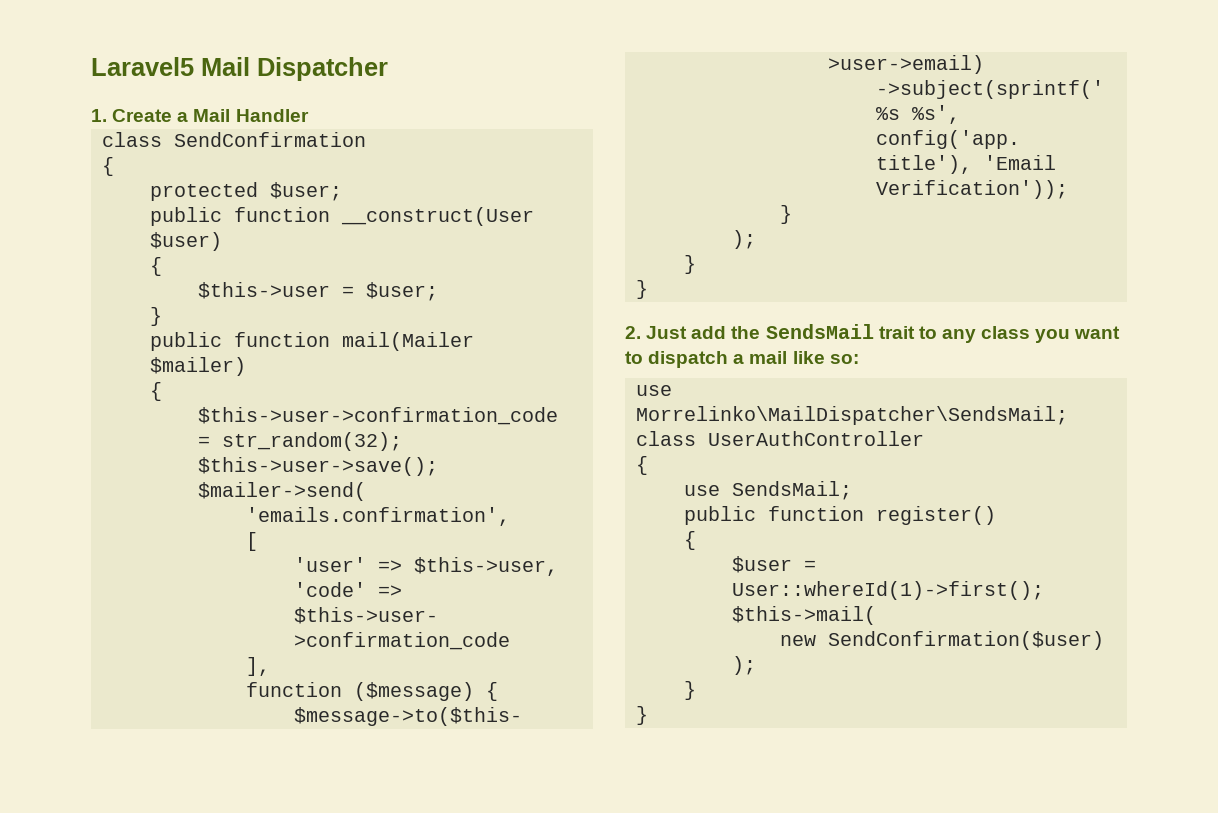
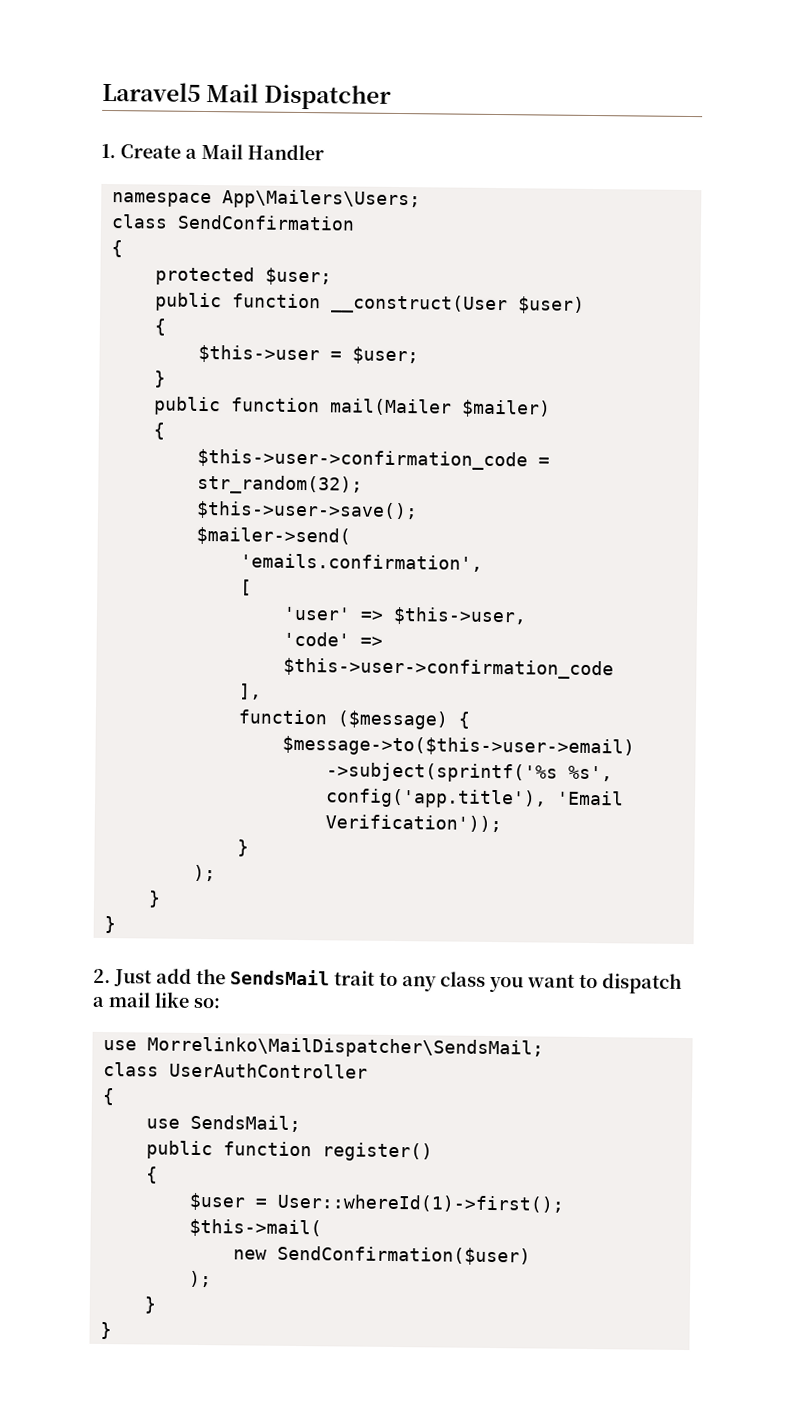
+ namespace App\Mailers\Users;

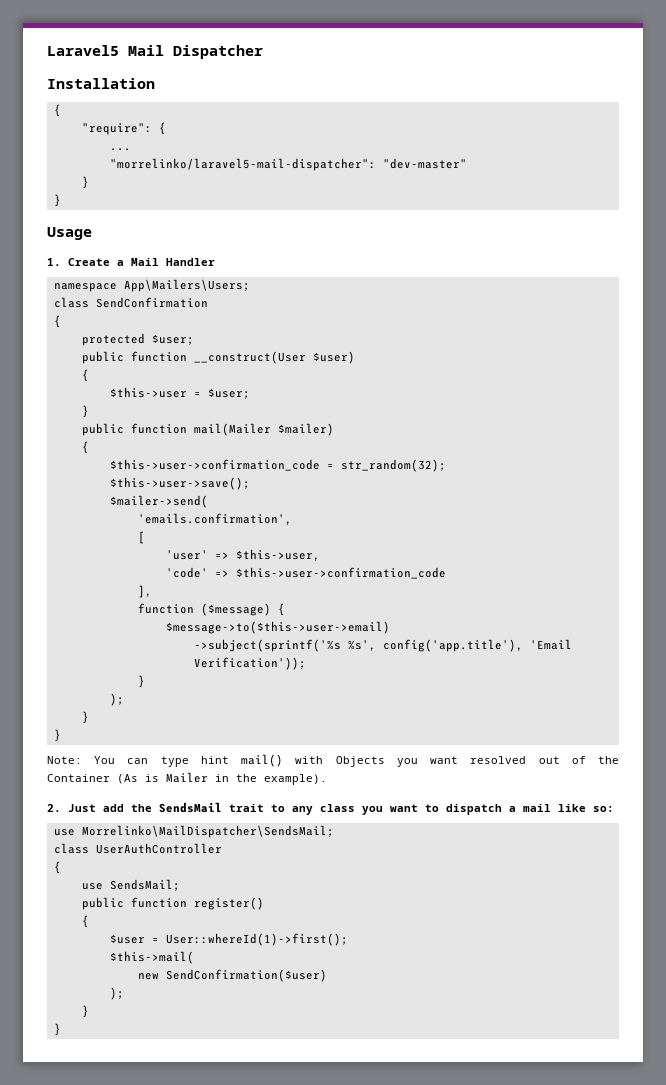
+ Installation
+ {
+ "require": {
+ ...
+ "morrelinko/laravel5-mail-dispatcher": "dev-master"
+ }
+ }
+ Usage
+ Note: You can type hint mail() with Objects you want resolved out of the Container (As is Mailer in the example).

